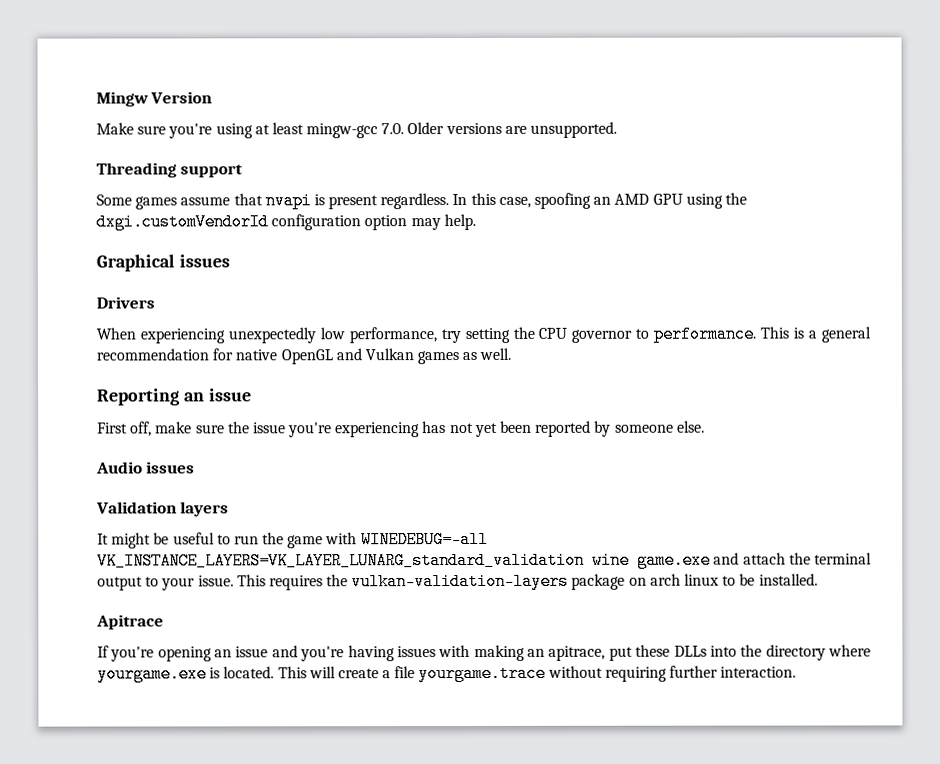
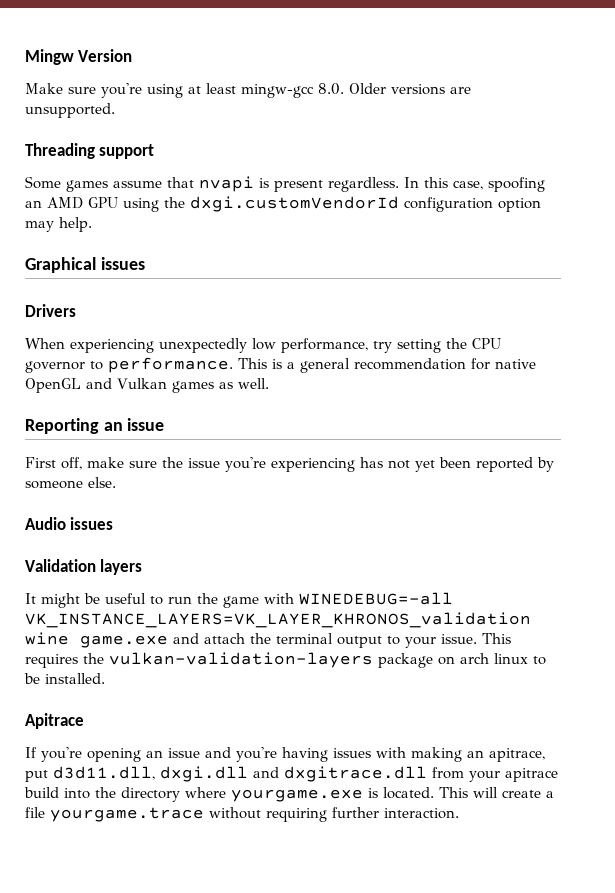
- Make sure you're using at least mingw-gcc 7.0. Older versions are unsupported.
+ Make sure you're using at least mingw-gcc 8.0. Older versions are unsupported.
- It might be useful to run the game with WINEDEBUG=-all VK_INSTANCE_LAYERS=VK_LAYER_LUNARG_standard_validation wine game.exe and attach the terminal output to your issue.
+ It might be useful to run the game with WINEDEBUG=-all VK_INSTANCE_LAYERS=VK_LAYER_KHRONOS_validation wine game.exe and attach the terminal output to your issue.
- If you're opening an issue and you're having issues with making an apitrace, put these DLLs into the directory where yourgame.exe is located.
+ If you're opening an issue and you're having issues with making an apitrace, put d3d11.dll, dxgi.dll and dxgitrace.dll from your apitrace build into the directory where yourgame.exe is located.

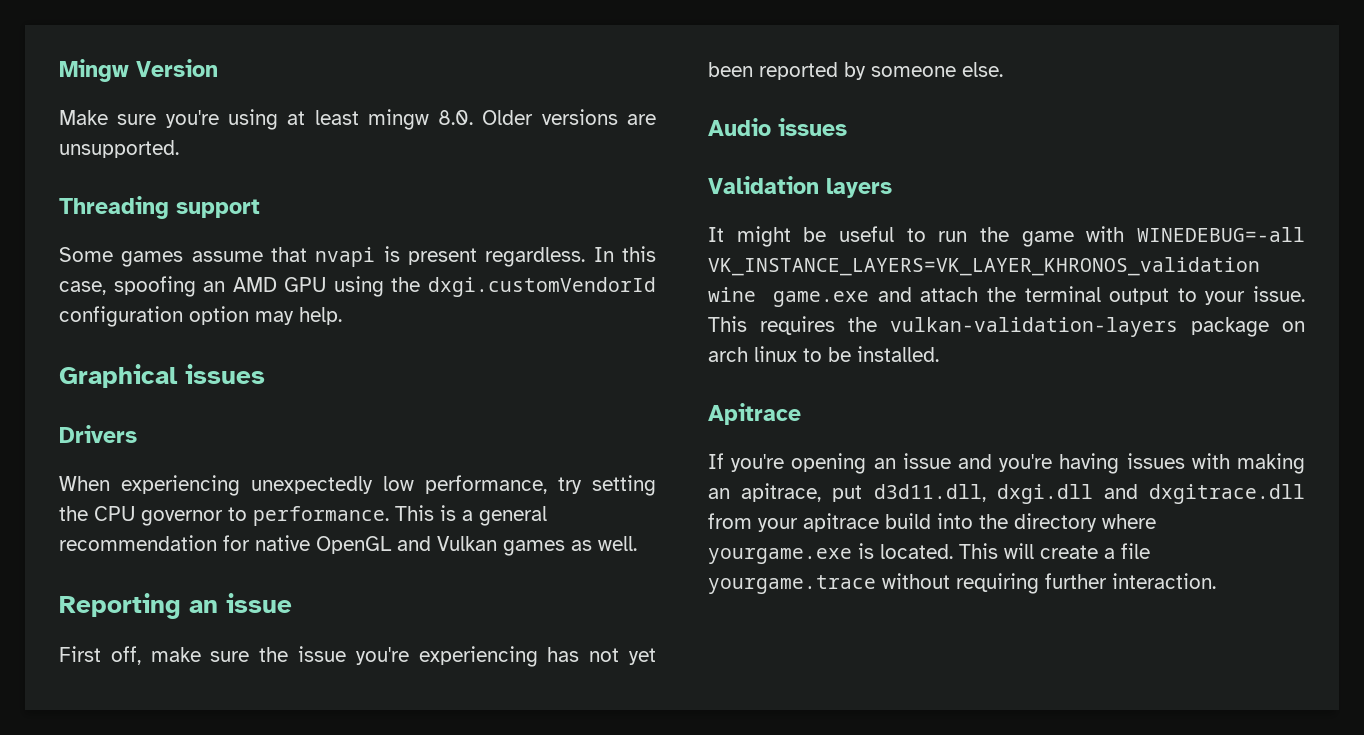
- Make sure you're using at least mingw-gcc 8.0. Older versions are unsupported.
+ Make sure you're using at least mingw 8.0. Older versions are unsupported.

